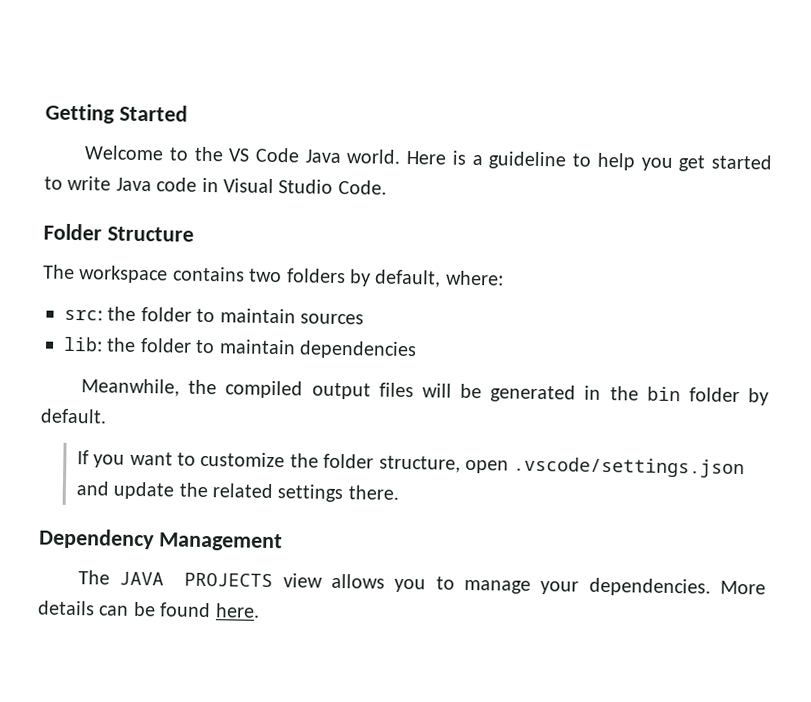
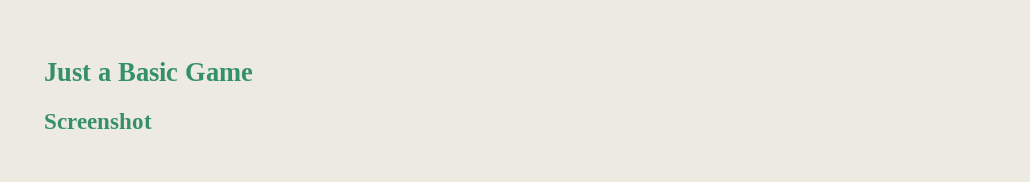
- Getting Started
- Welcome to the VS Code Java world. Here is a guideline to help you get started to write Java code in Visual Studio Code.
- Folder Structure
- The workspace contains two folders by default, where:
- src: the folder to maintain sources
- lib: the folder to maintain dependencies
- Meanwhile, the compiled output files will be generated in the bin folder by default.
- If you want to customize the folder structure, open .vscode/settings.json and update the related settings there.
- Dependency Management
- The JAVA PROJECTS view allows you to manage your dependencies. More details can be found here.
+ Just a Basic Game
+ Screenshot

